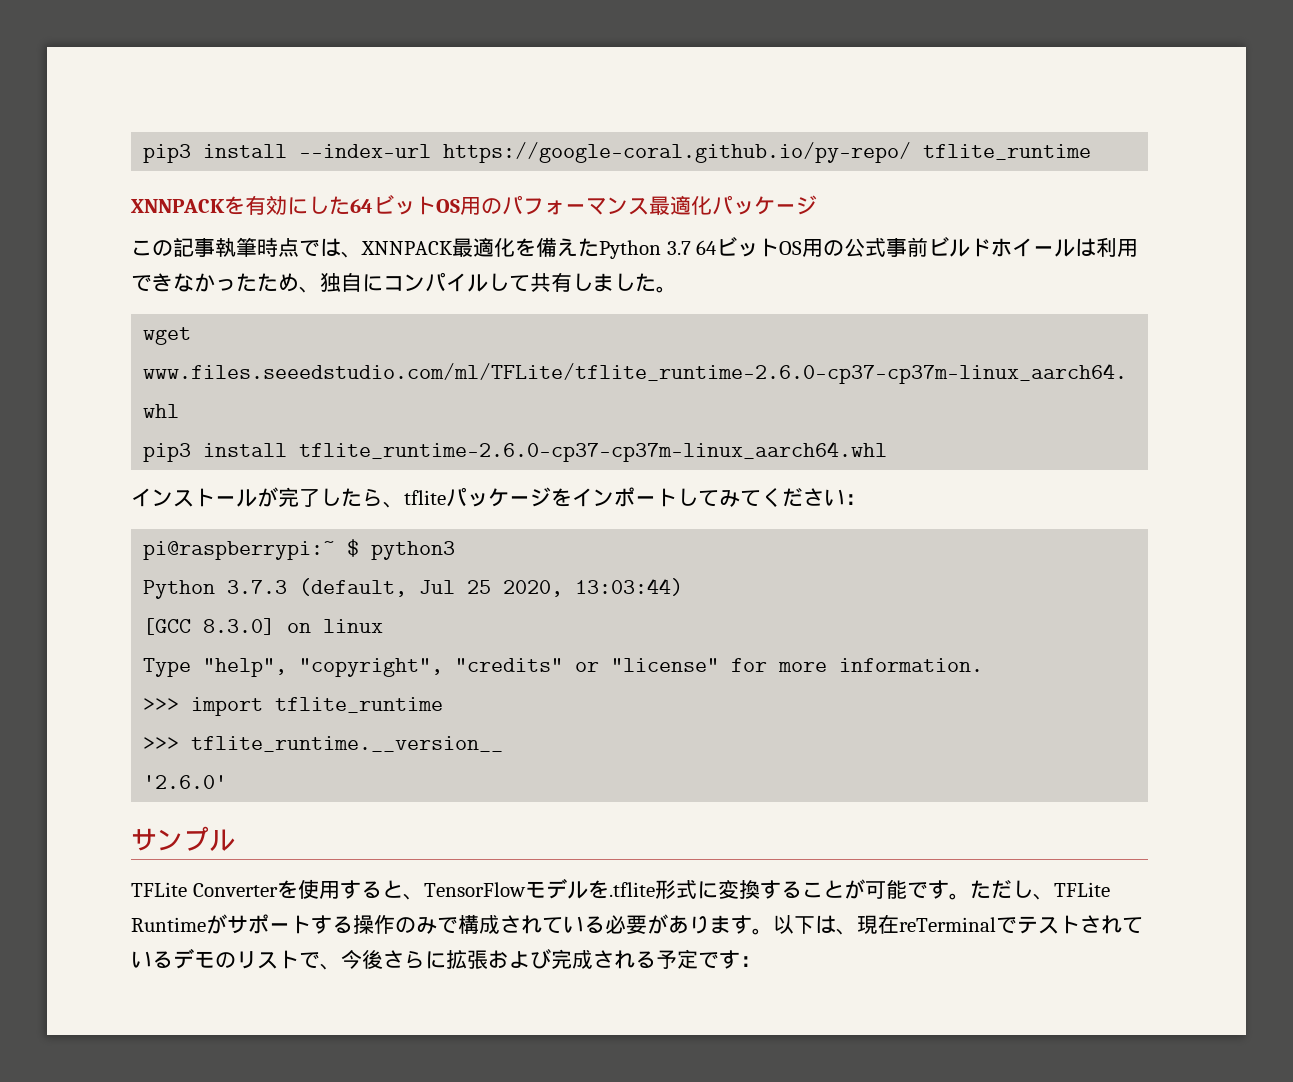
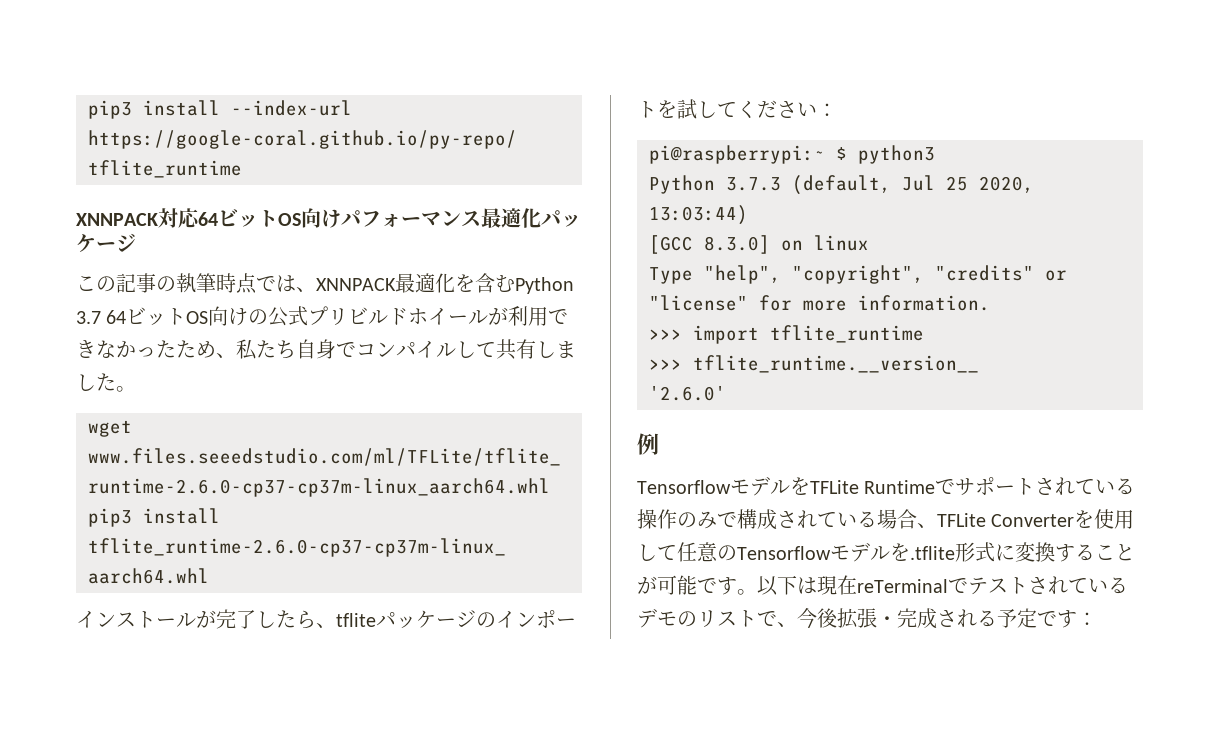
- XNNPACKを有効にした64ビットOS用のパフォーマンス最適化パッケージ
+ XNNPACK対応64ビットOS向けパフォーマンス最適化パッケージ
- この記事執筆時点では、XNNPACK最適化を備えたPython 3.7 64ビットOS用の公式事前ビルドホイールは利用できなかったため、独自にコンパイルして共有しました。
+ この記事の執筆時点では、XNNPACK最適化を含むPython 3.7 64ビットOS向けの公式プリビルドホイールが利用できなかったため、私たち自身でコンパイルして共有しました。
- インストールが完了したら、tfliteパッケージをインポートしてみてください：
+ インストールが完了したら、tfliteパッケージのインポートを試してください：
- サンプル
- TFLite Converterを使用すると、TensorFlowモデルを.tflite形式に変換することが可能です。
+ 例
+ TensorflowモデルをTFLite Runtimeでサポートされている操作のみで構成されている場合、TFLite Converterを使用して任意のTensorflowモデルを.tflite形式に変換することが可能です。
- ただし、TFLite Runtimeがサポートする操作のみで構成されている必要があります。以下は、現在reTerminalでテストされているデモのリストで、今後さらに拡張および完成される予定です：
+ 以下は現在reTerminalでテストされているデモのリストで、今後拡張・完成される予定です：

